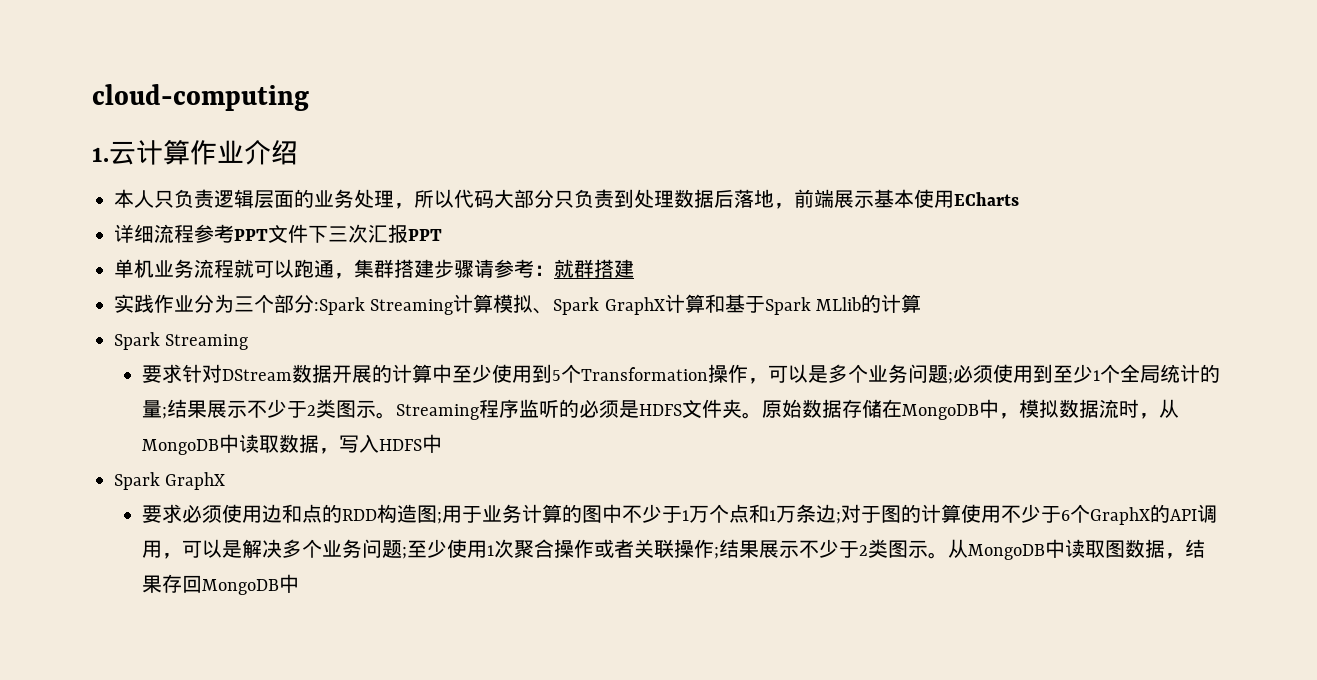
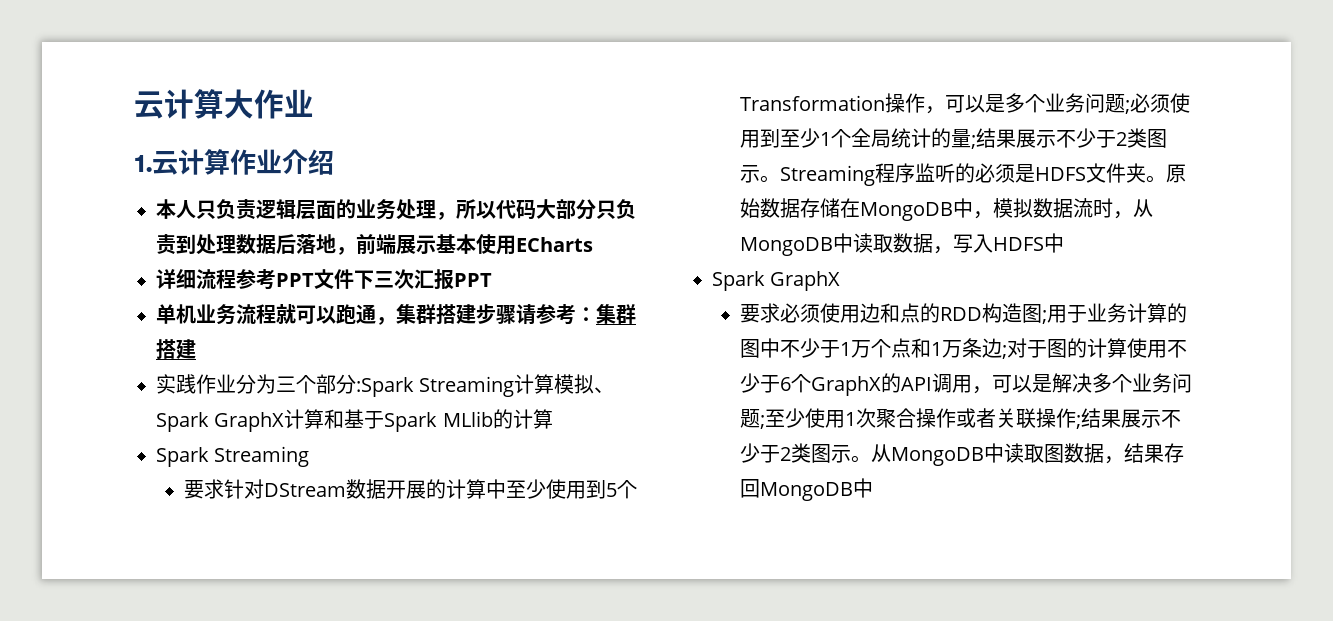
- cloud-computing
+ 云计算大作业
- 单机业务流程就可以跑通，集群搭建步骤请参考：就群搭建
+ 单机业务流程就可以跑通，集群搭建步骤请参考：集群搭建

